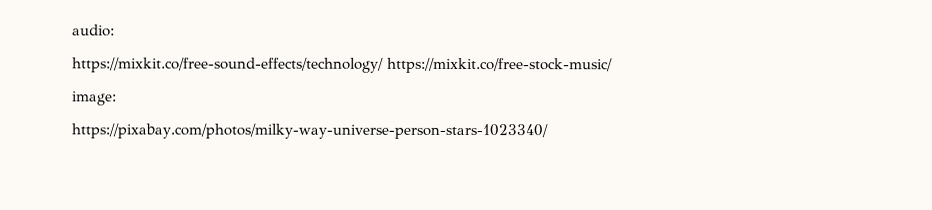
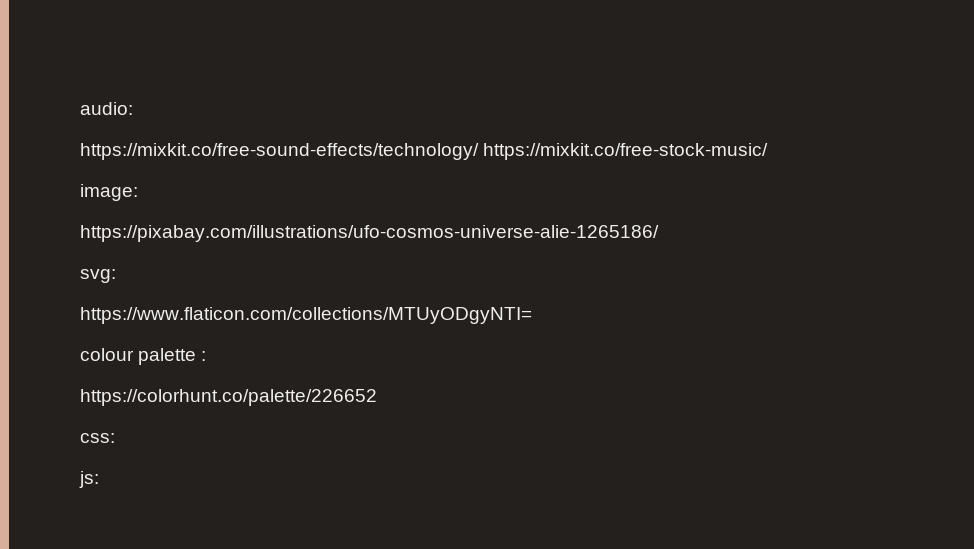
- https://pixabay.com/photos/milky-way-universe-person-stars-1023340/
+ https://pixabay.com/illustrations/ufo-cosmos-universe-alie-1265186/
+ svg:
+ https://www.flaticon.com/collections/MTUyODgyNTI=
+ colour palette :
+ https://colorhunt.co/palette/226652
+ css:
+ js:

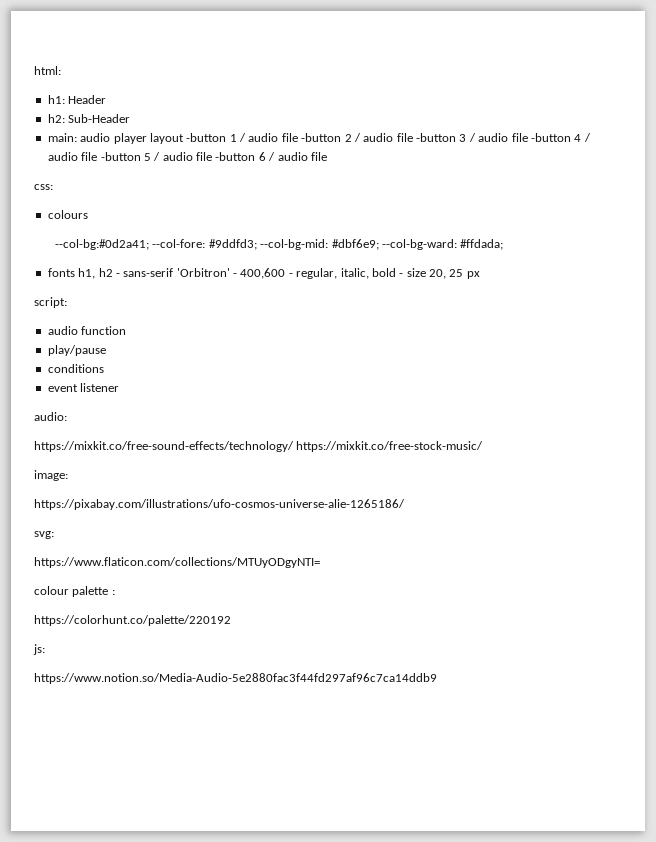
+ html:
+ h1: Header
+ h2: Sub-Header
+ main: audio player layout -button 1 / audio file -button 2 / audio file -button 3 / audio file -button 4 / audio file -button 5 / audio file -button 6 / audio file
+ css:
+ colours
+ --col-bg:#0d2a41; --col-fore: #9ddfd3; --col-bg-mid: #dbf6e9; --col-bg-ward: #ffdada;
+ fonts h1, h2 - sans-serif 'Orbitron' - 400,600 - regular, italic, bold - size 20, 25 px
+ script:
+ audio function
+ play/pause
+ conditions
+ event listener
- https://colorhunt.co/palette/226652
- css:
+ https://colorhunt.co/palette/220192
+ https://www.notion.so/Media-Audio-5e2880fac3f44fd297af96c7ca14ddb9

